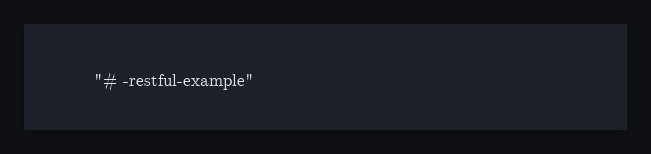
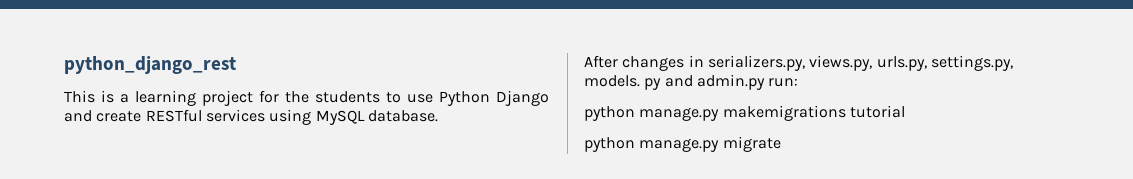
- "# -restful-example"
+ python_django_rest
+ This is a learning project for the students to use Python Django and create RESTful services using MySQL database.
+ After changes in serializers.py, views.py, urls.py, settings.py, models. py and admin.py run:
+ python manage.py makemigrations tutorial
+ python manage.py migrate

